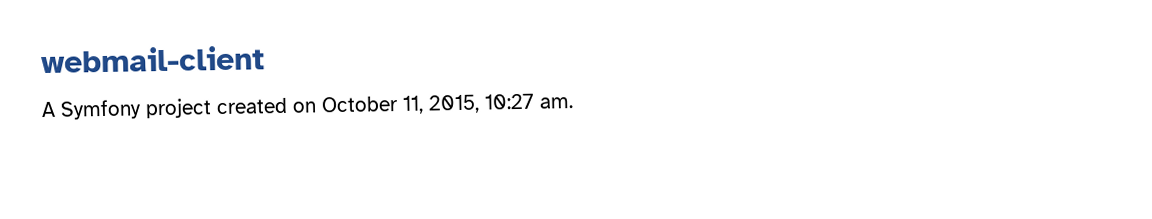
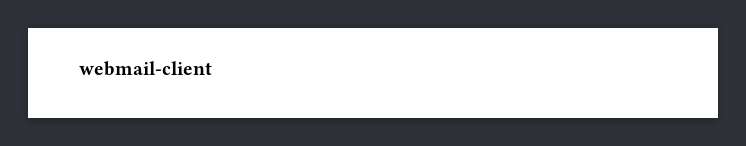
- A Symfony project created on October 11, 2015, 10:27 am.

